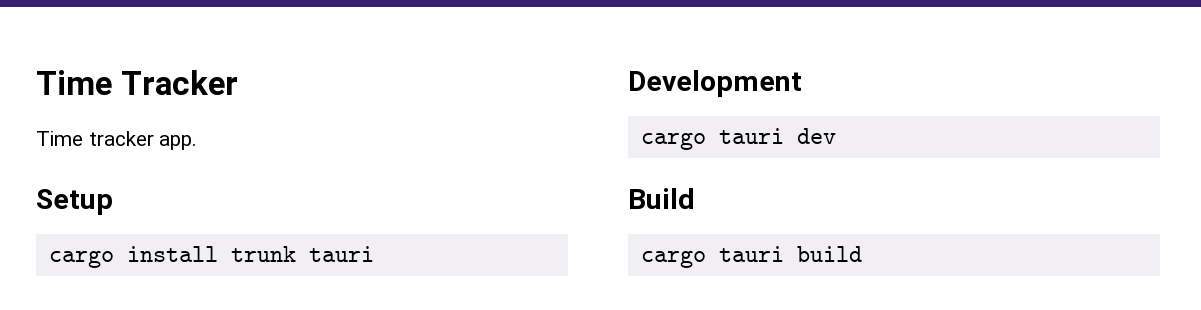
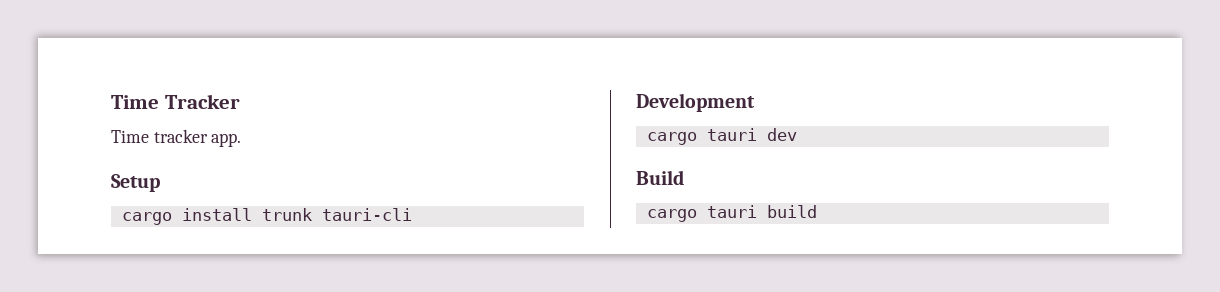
- cargo install trunk tauri
+ cargo install trunk tauri-cli

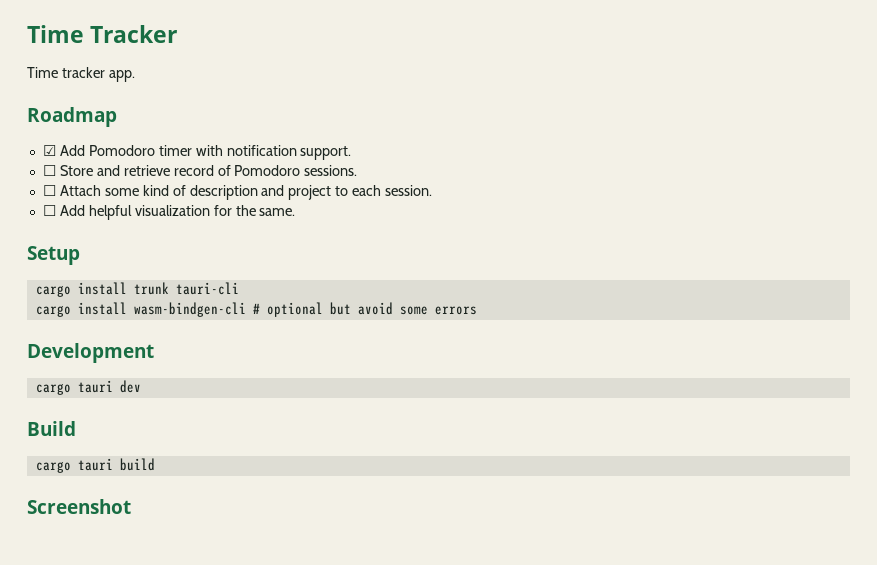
+ Roadmap
+ ☑ Add Pomodoro timer with notification support.
+ ☐ Store and retrieve record of Pomodoro sessions.
+ ☐ Attach some kind of description and project to each session.
+ ☐ Add helpful visualization for the same.
+ cargo install wasm-bindgen-cli # optional but avoid some errors
+ Screenshot

